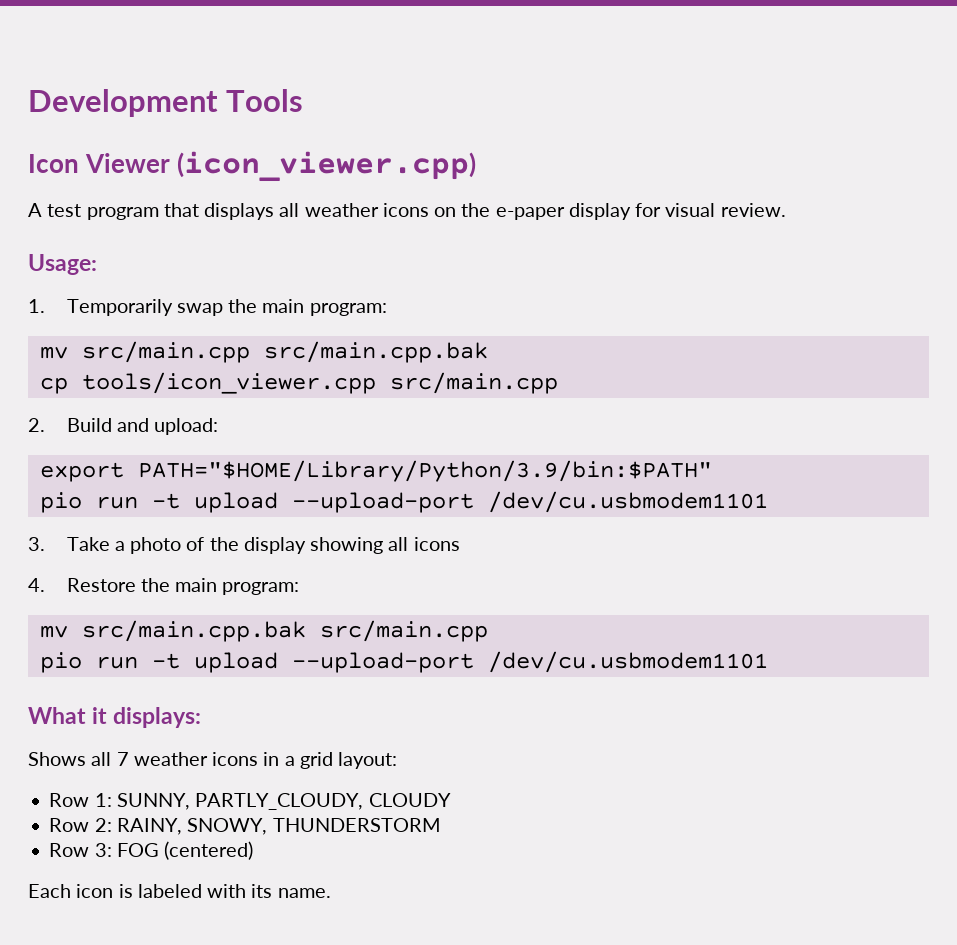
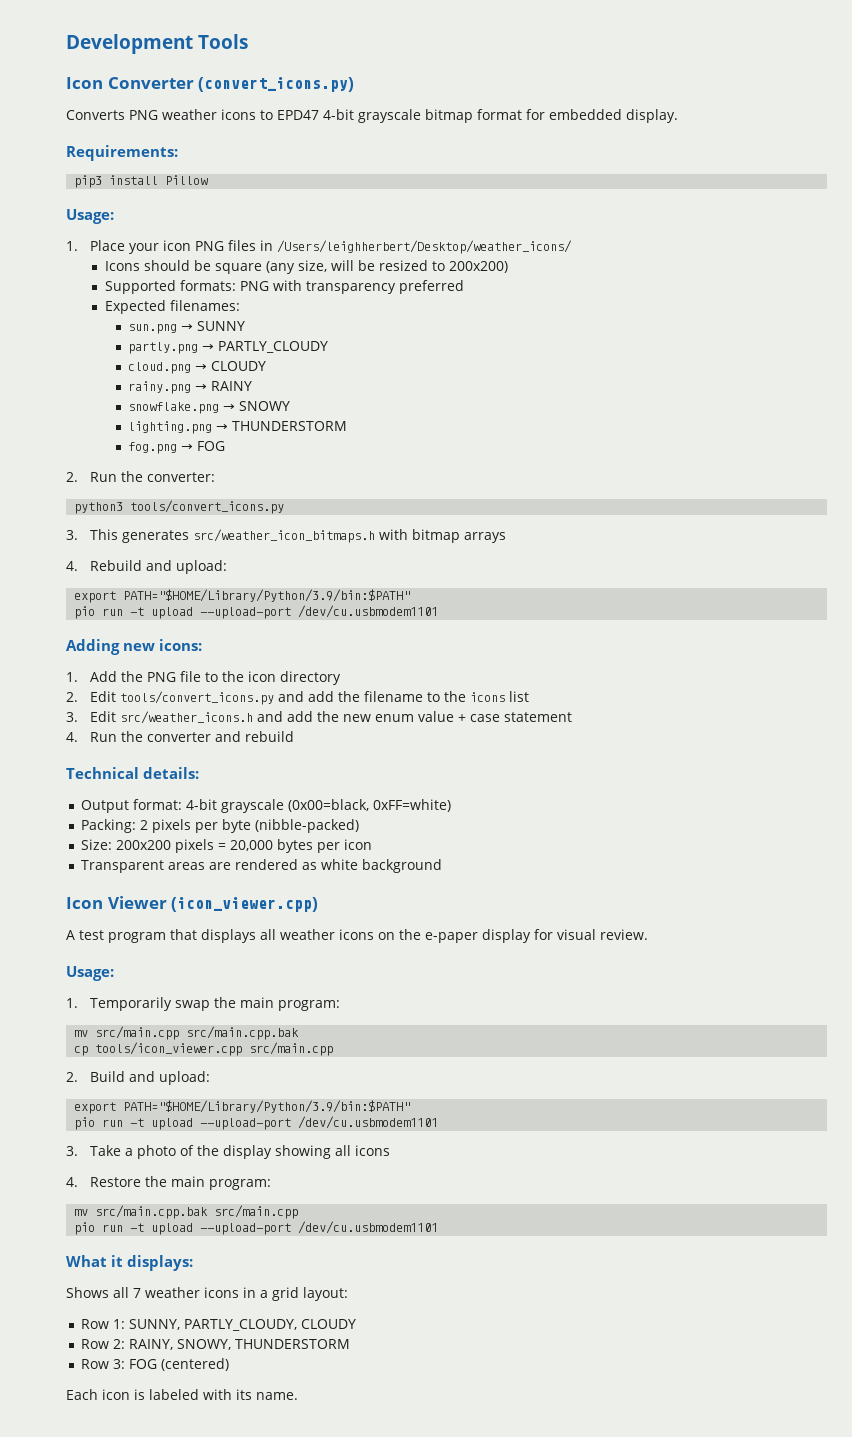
+ Icon Converter (convert_icons.py)
+ Converts PNG weather icons to EPD47 4-bit grayscale bitmap format for embedded display.
+ Requirements:
+ pip3 install Pillow
+ Usage:
+ 1. Place your icon PNG files in /Users/leighherbert/Desktop/weather_icons/
+ Icons should be square (any size, will be resized to 200x200)
+ Supported formats: PNG with transparency preferred
+ Expected filenames:
+ sun.png → SUNNY
+ partly.png → PARTLY_CLOUDY
+ cloud.png → CLOUDY
+ rainy.png → RAINY
+ snowflake.png → SNOWY
+ lighting.png → THUNDERSTORM
+ fog.png → FOG
+ 2. Run the converter:
+ python3 tools/convert_icons.py
+ 3. This generates src/weather_icon_bitmaps.h with bitmap arrays
+ 4. Rebuild and upload:
+ export PATH="$HOME/Library/Python/3.9/bin:$PATH"
+ pio run -t upload --upload-port /dev/cu.usbmodem1101
+ Adding new icons:
+ 1. Add the PNG file to the icon directory
+ 2. Edit tools/convert_icons.py and add the filename to the icons list
+ 3. Edit src/weather_icons.h and add the new enum value + case statement
+ 4. Run the converter and rebuild
+ Technical details:
+ Output format: 4-bit grayscale (0x00=black, 0xFF=white)
+ Packing: 2 pixels per byte (nibble-packed)
+ Size: 200x200 pixels = 20,000 bytes per icon
+ Transparent areas are rendered as white background

